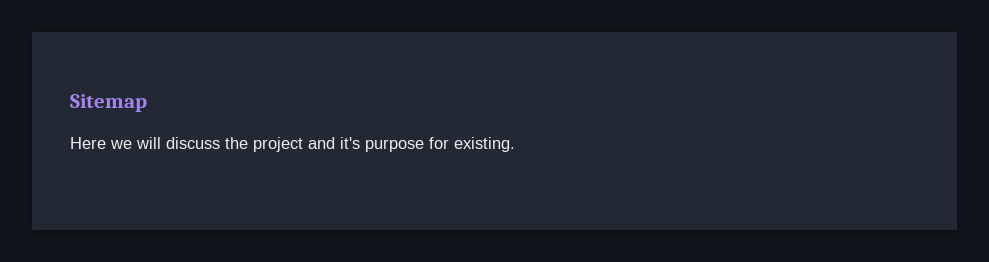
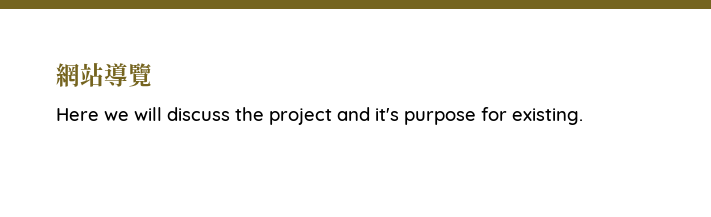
- Sitemap
+ 網站導覽

